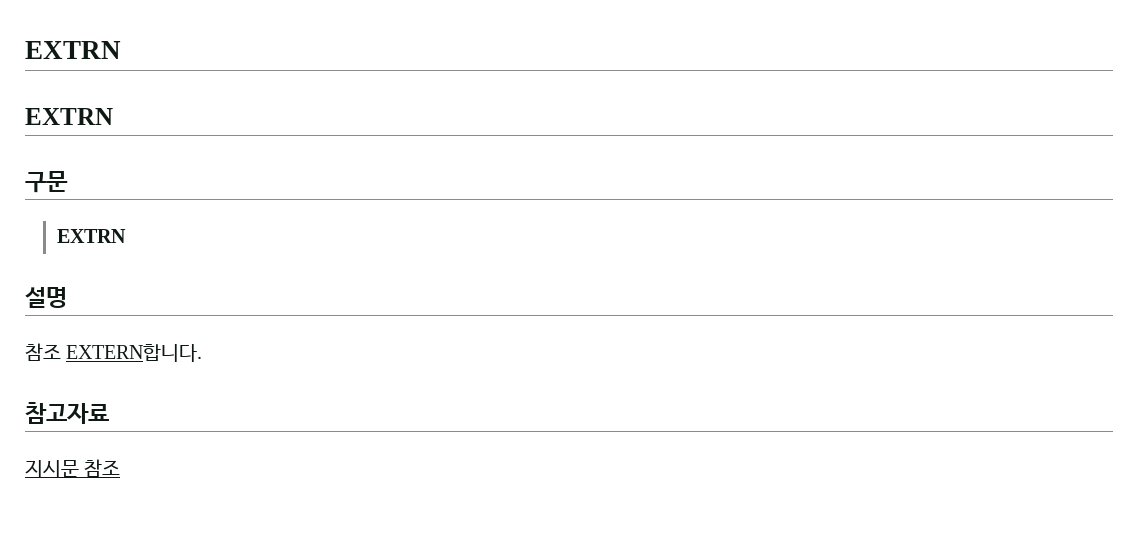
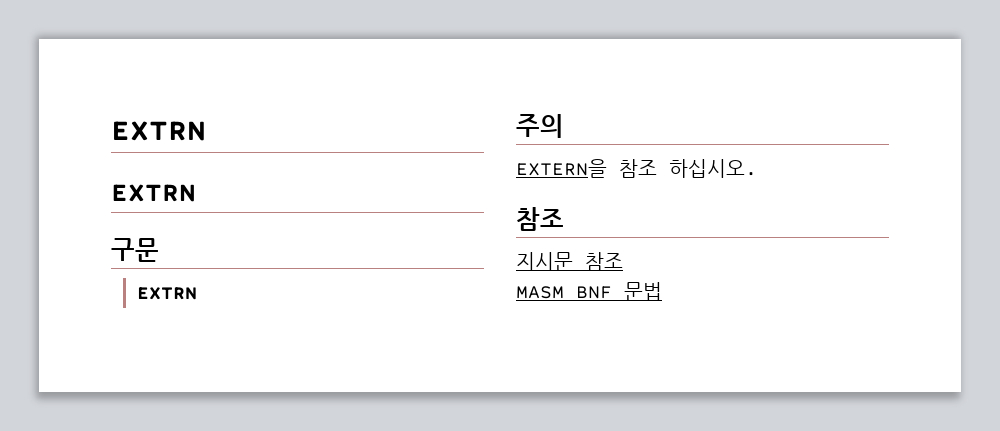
- 설명
- 참조 EXTERN합니다.
- 참고자료
+ 주의
+ EXTERN을 참조 하십시오.
+ 참조
+ MASM BNF 문법

